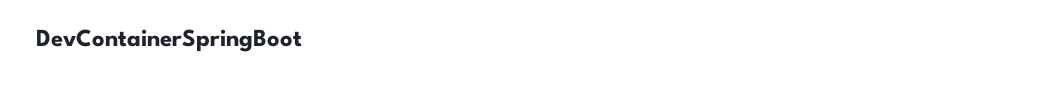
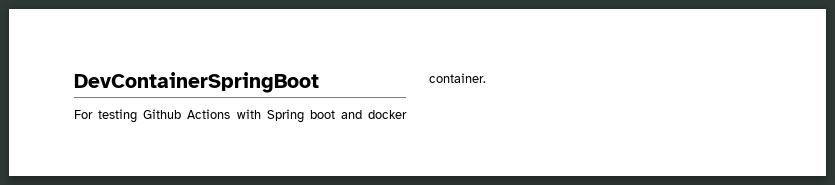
+ For testing Github Actions with Spring boot and docker container.

